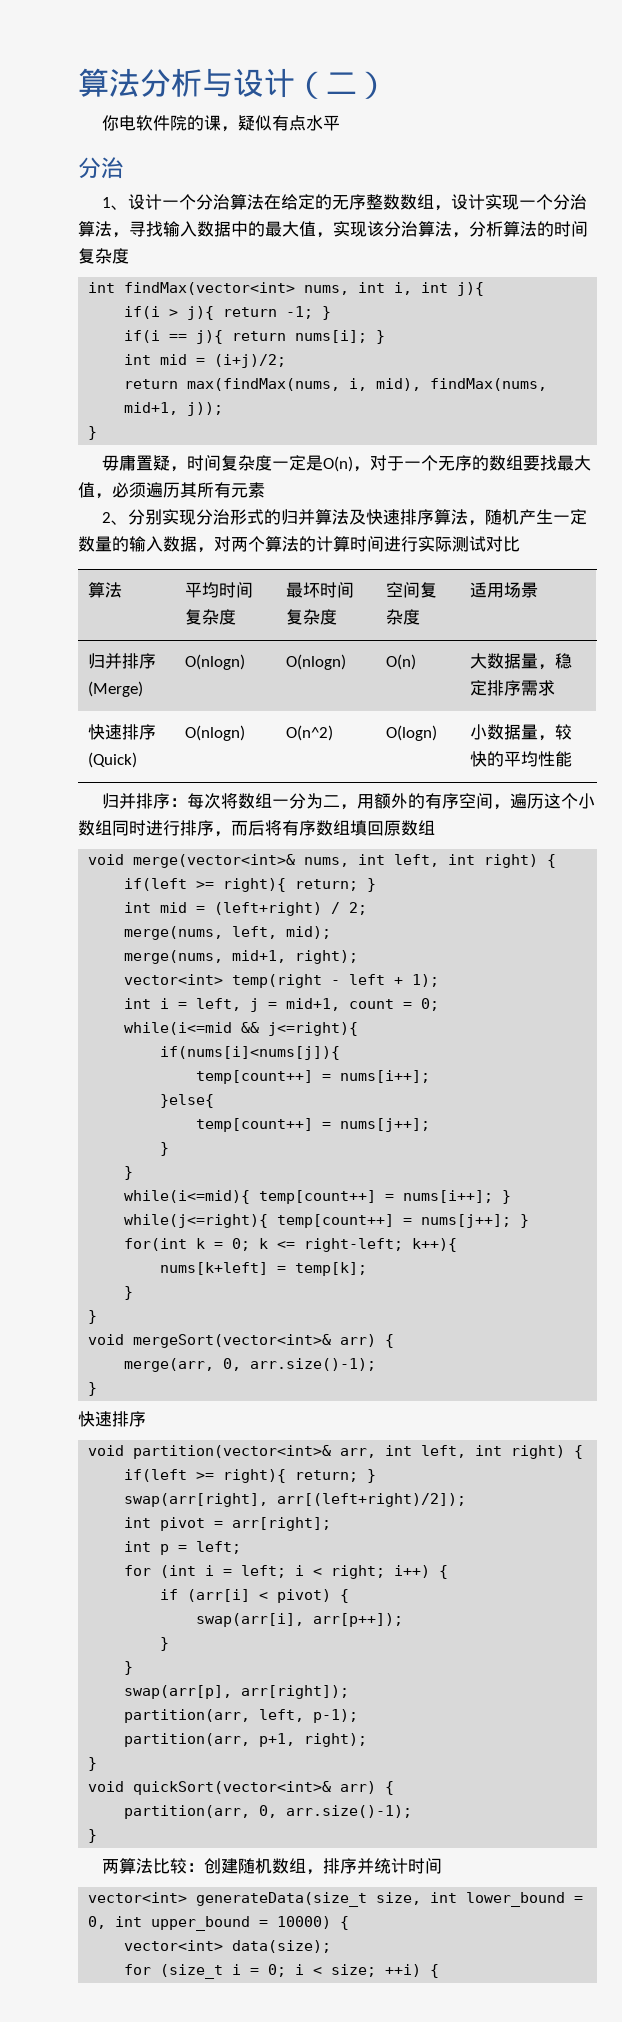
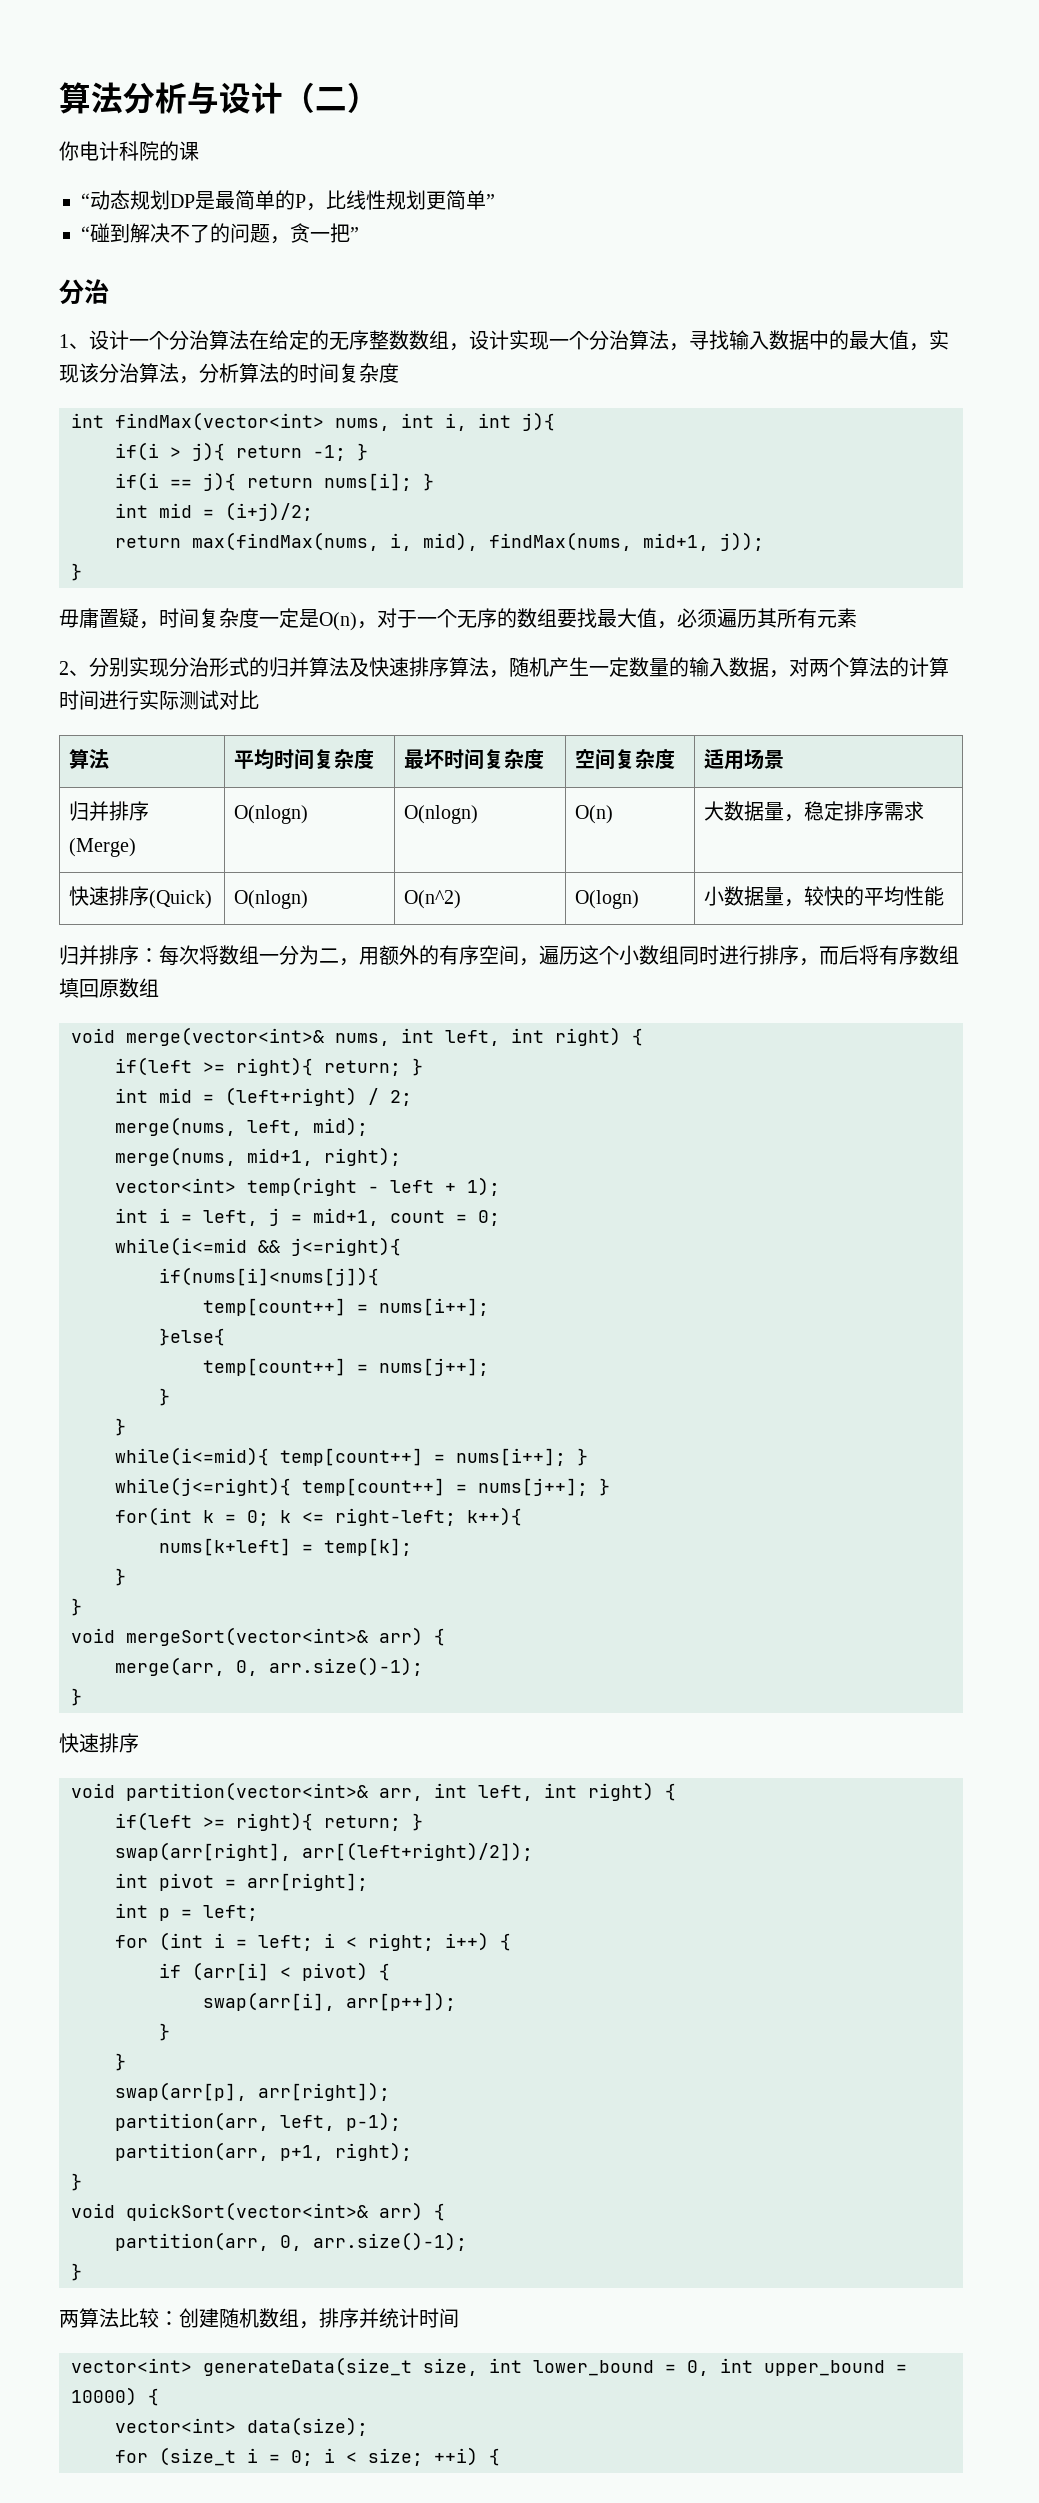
- 你电软件院的课，疑似有点水平
+ 你电计科院的课
+ “动态规划DP是最简单的P，比线性规划更简单”
+ “碰到解决不了的问题，贪一把”

